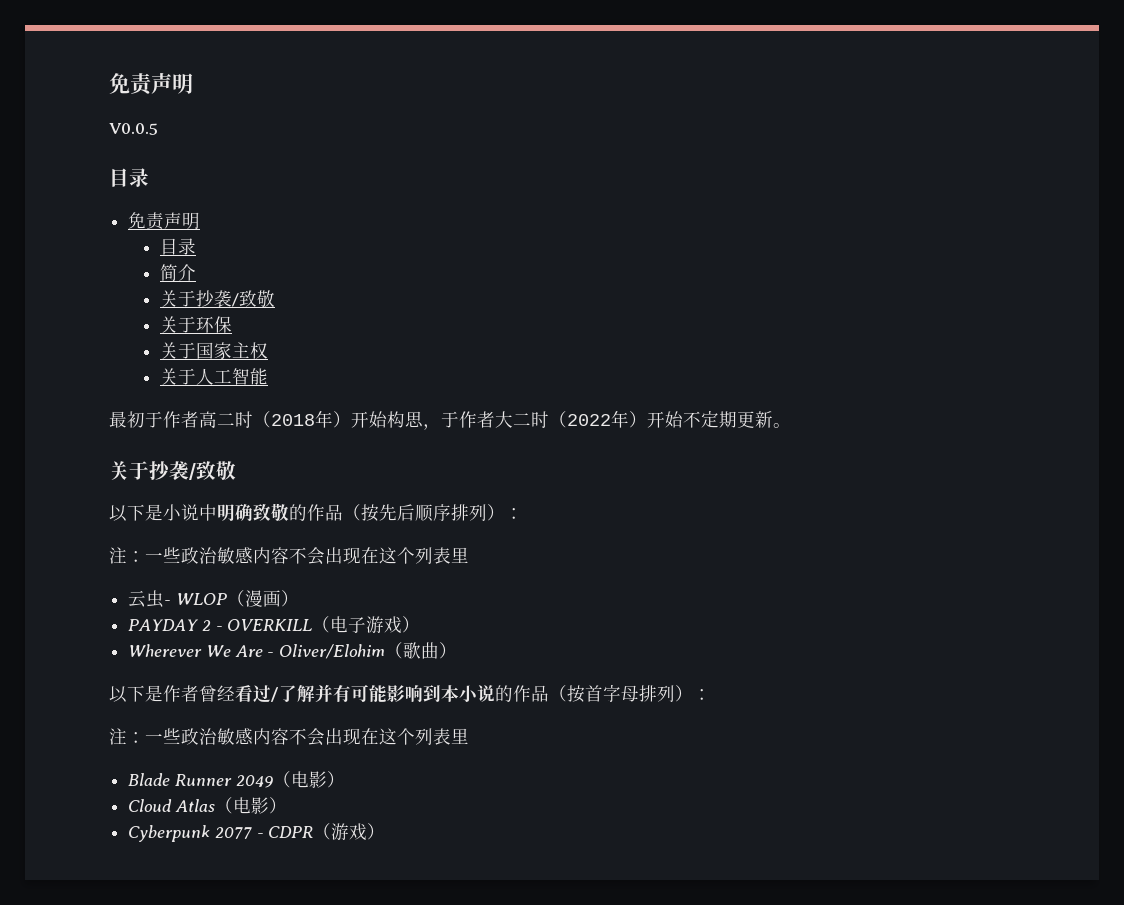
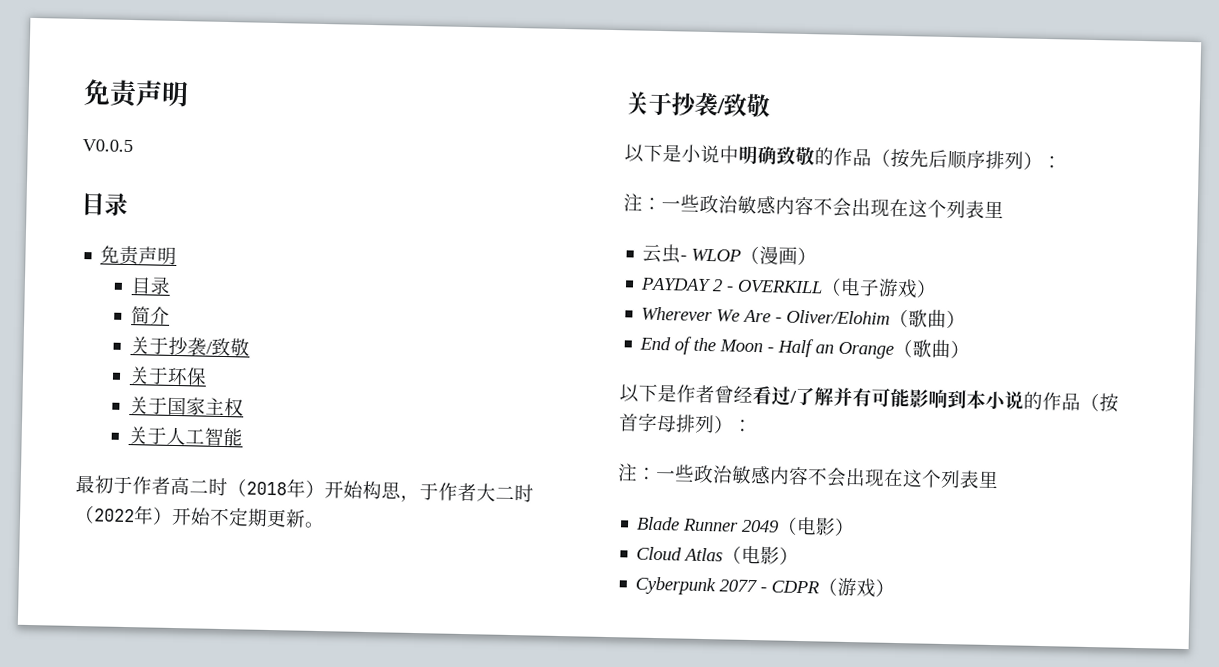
+ End of the Moon - Half an Orange（歌曲）

